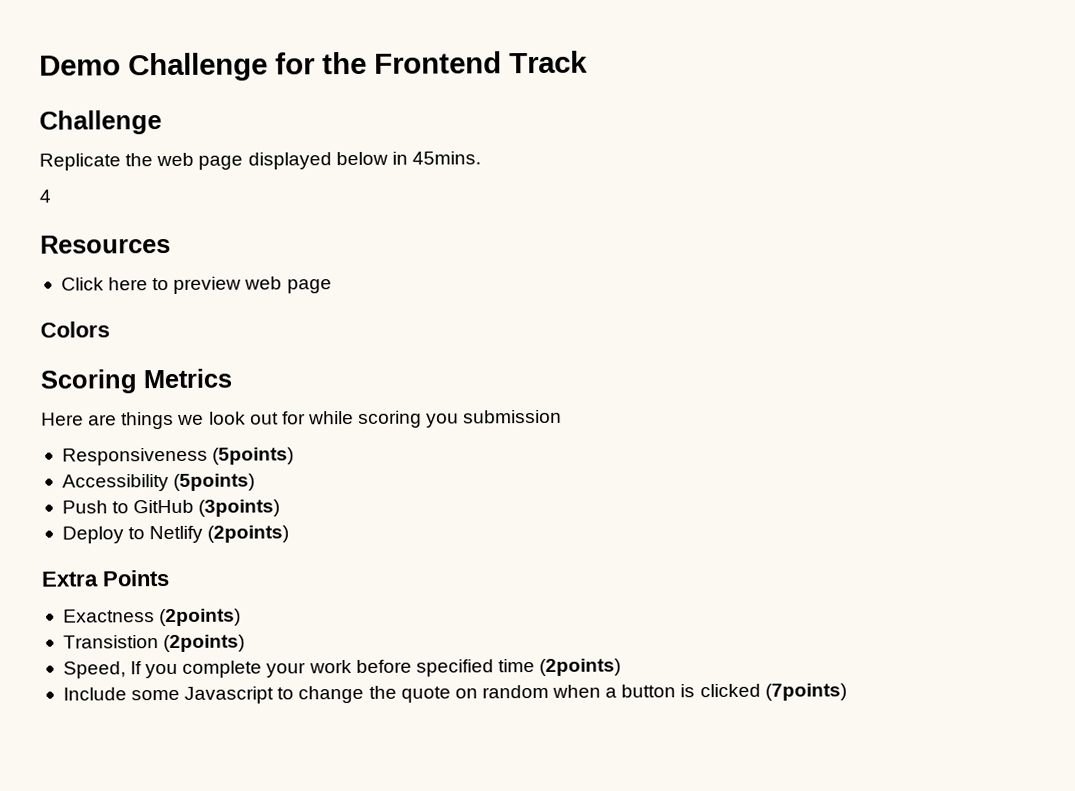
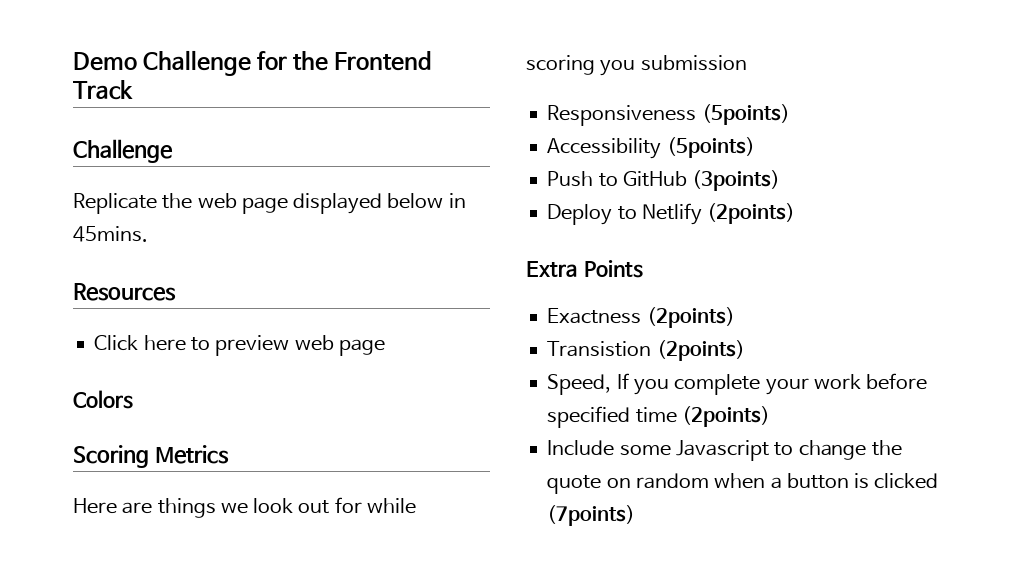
- 4

